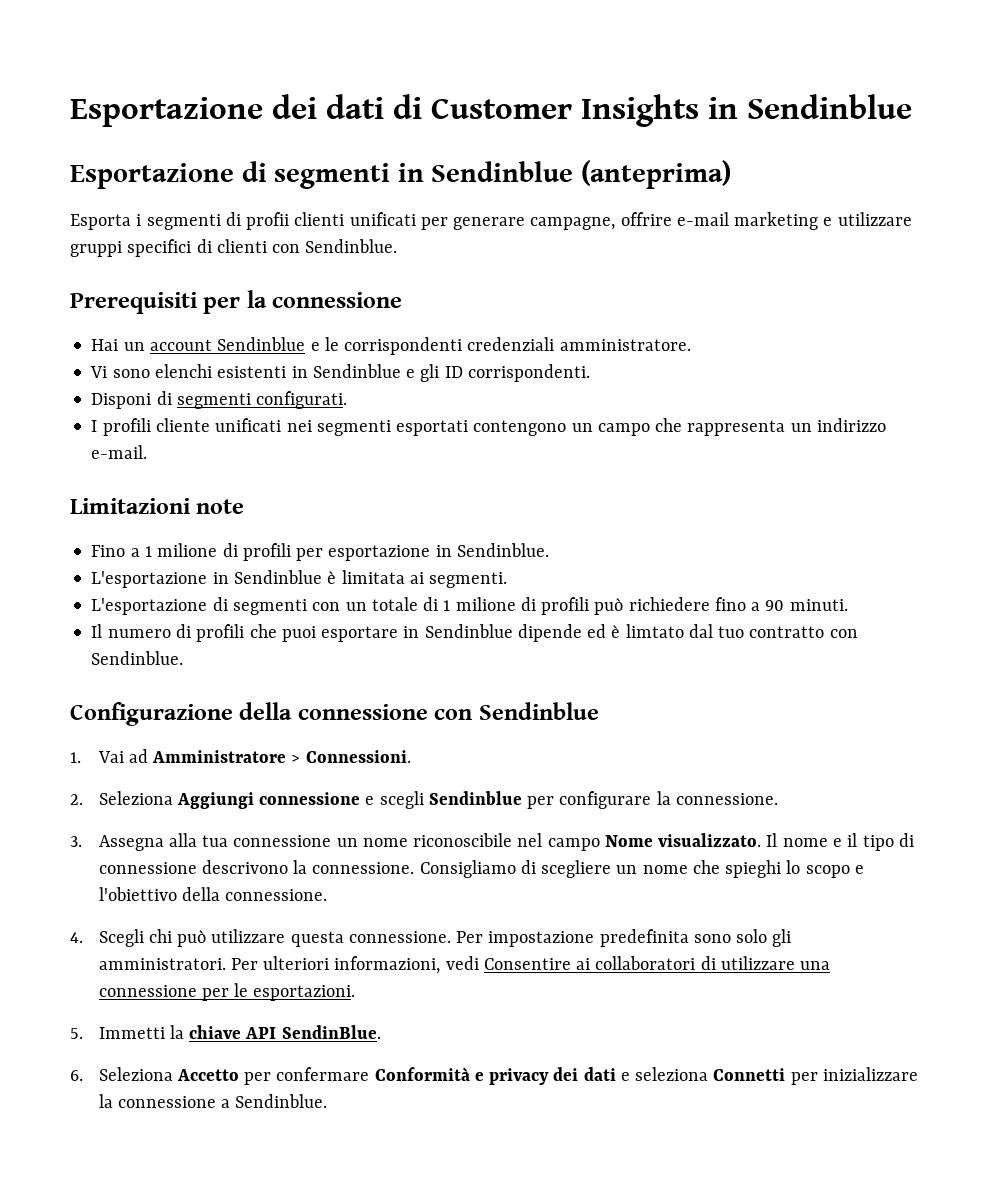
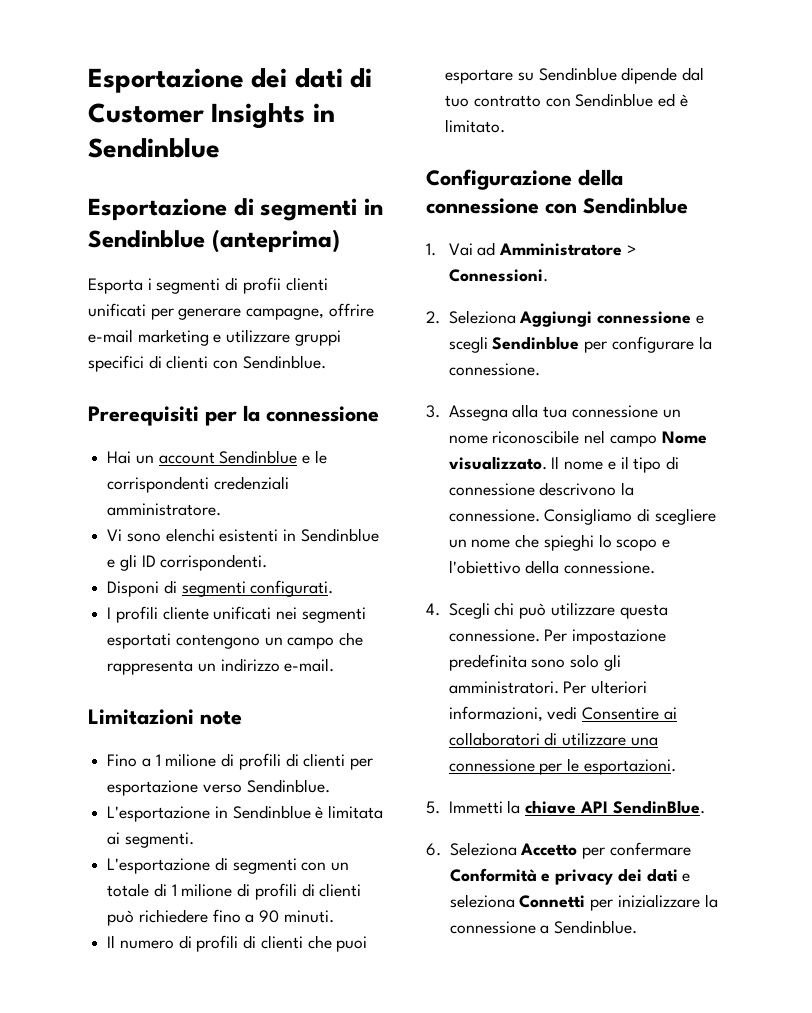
- Fino a 1 milione di profili per esportazione in Sendinblue.
+ Fino a 1 milione di profili di clienti per esportazione verso Sendinblue.
- L'esportazione di segmenti con un totale di 1 milione di profili può richiedere fino a 90 minuti.
+ L'esportazione di segmenti con un totale di 1 milione di profili di clienti può richiedere fino a 90 minuti.
- Il numero di profili che puoi esportare in Sendinblue dipende ed è limtato dal tuo contratto con Sendinblue.
+ Il numero di profili di clienti che puoi esportare su Sendinblue dipende dal tuo contratto con Sendinblue ed è limitato.

